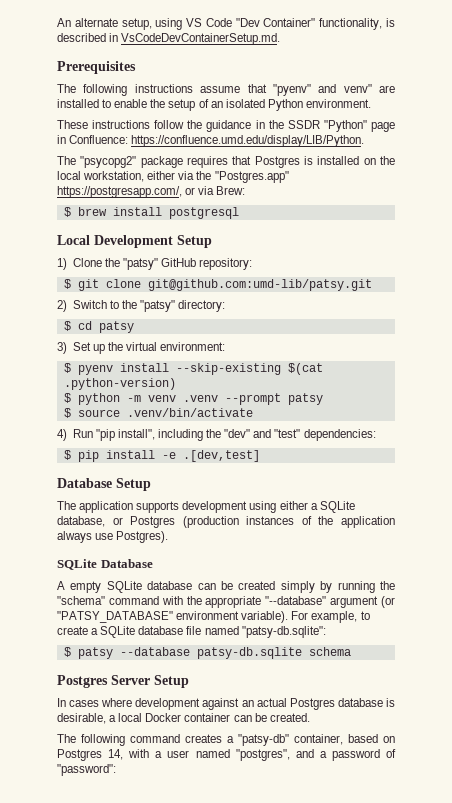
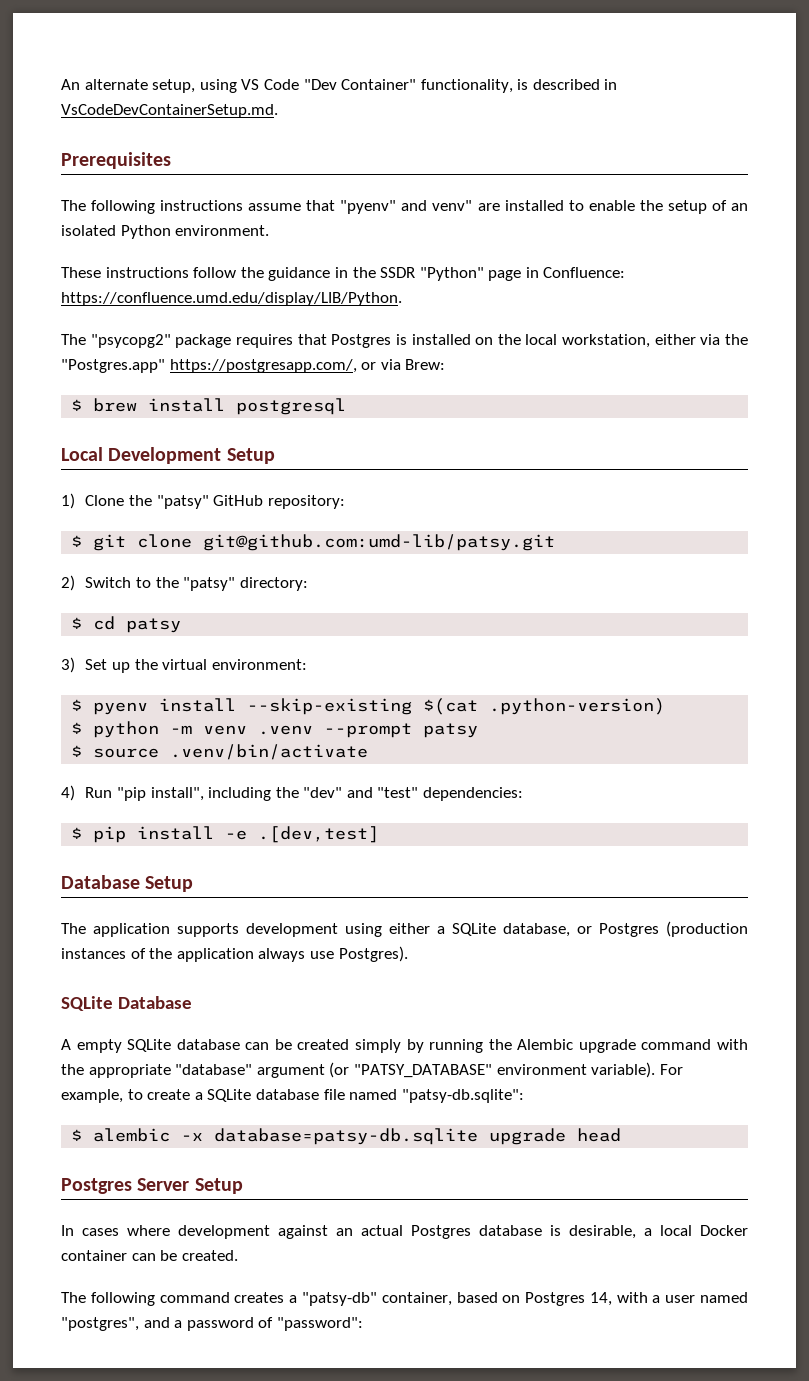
- A empty SQLite database can be created simply by running the "schema" command with the appropriate "--database" argument (or "PATSY_DATABASE" environment variable).
+ A empty SQLite database can be created simply by running the Alembic upgrade command with the appropriate "database" argument (or "PATSY_DATABASE" environment variable).
- $ patsy --database patsy-db.sqlite schema
+ $ alembic -x database=patsy-db.sqlite upgrade head

